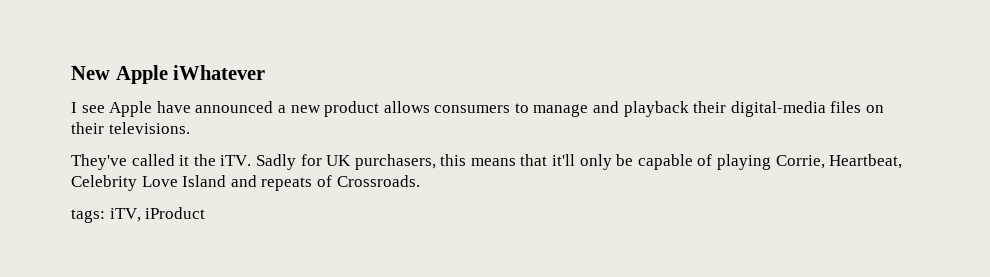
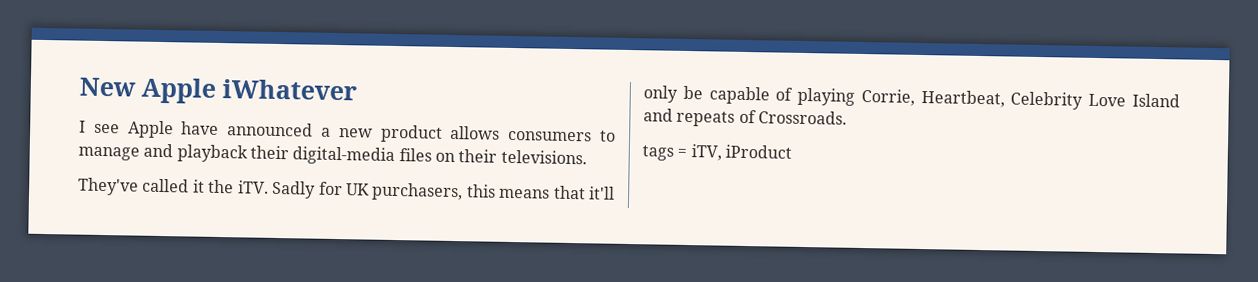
- tags: iTV, iProduct
+ tags = iTV, iProduct

